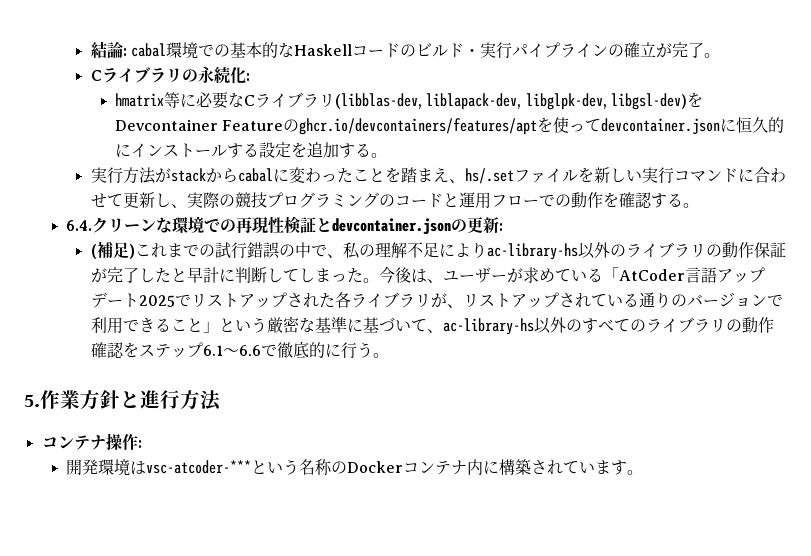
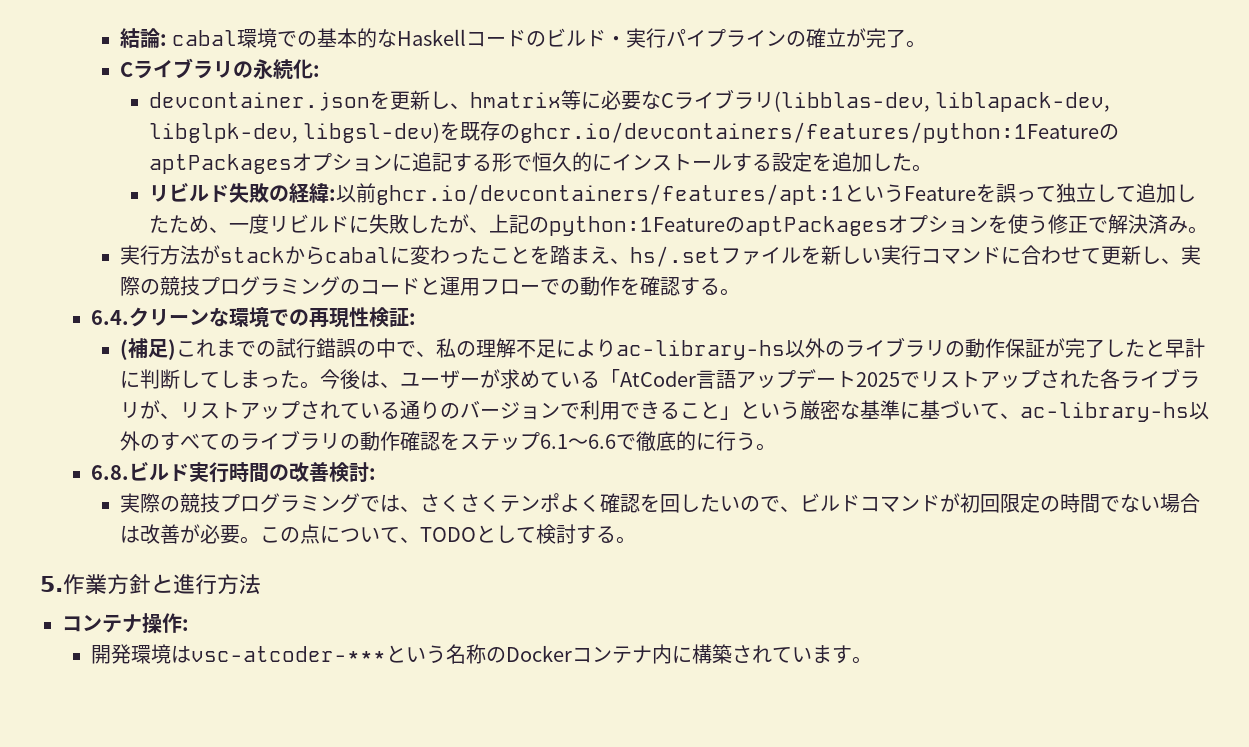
- hmatrix等に必要なCライブラリ(libblas-dev, liblapack-dev, libglpk-dev, libgsl-dev)をDevcontainer Featureのghcr.io/devcontainers/features/aptを使ってdevcontainer.jsonに恒久的にインストールする設定を追加する。
+ devcontainer.jsonを更新し、hmatrix等に必要なCライブラリ(libblas-dev, liblapack-dev, libglpk-dev, libgsl-dev)を既存のghcr.io/devcontainers/features/python:1FeatureのaptPackagesオプションに追記する形で恒久的にインストールする設定を追加した。
+ リビルド失敗の経緯:以前ghcr.io/devcontainers/features/apt:1というFeatureを誤って独立して追加したため、一度リビルドに失敗したが、上記のpython:1FeatureのaptPackagesオプションを使う修正で解決済み。
- 6.4.クリーンな環境での再現性検証とdevcontainer.jsonの更新:
+ 6.4.クリーンな環境での再現性検証:
+ 6.8.ビルド実行時間の改善検討:
+ 実際の競技プログラミングでは、さくさくテンポよく確認を回したいので、ビルドコマンドが初回限定の時間でない場合は改善が必要。この点について、TODOとして検討する。

